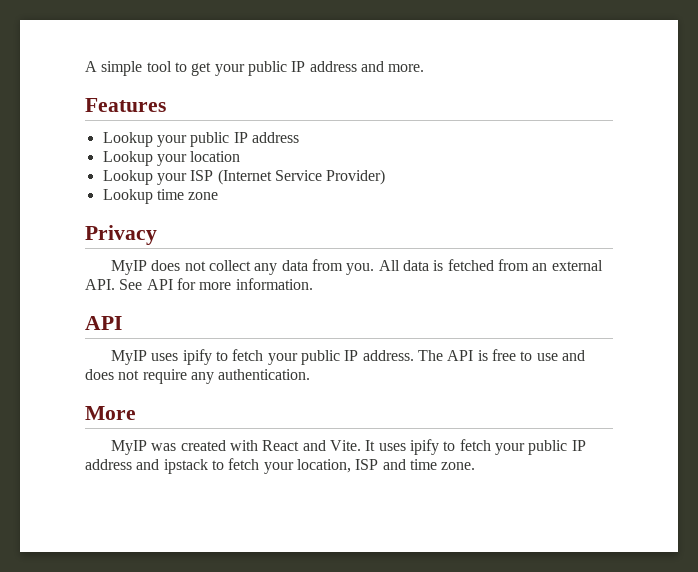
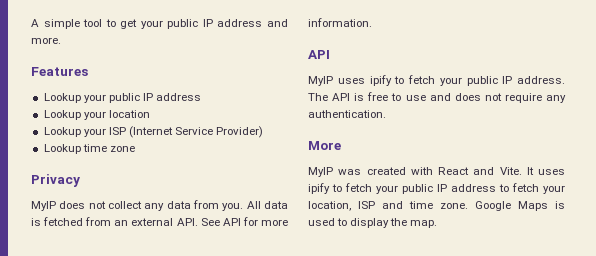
- It uses ipify to fetch your public IP address and ipstack to fetch your location, ISP and time zone.
+ It uses ipify to fetch your public IP address to fetch your location, ISP and time zone.
+ Google Maps is used to display the map.

